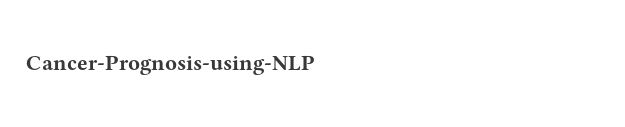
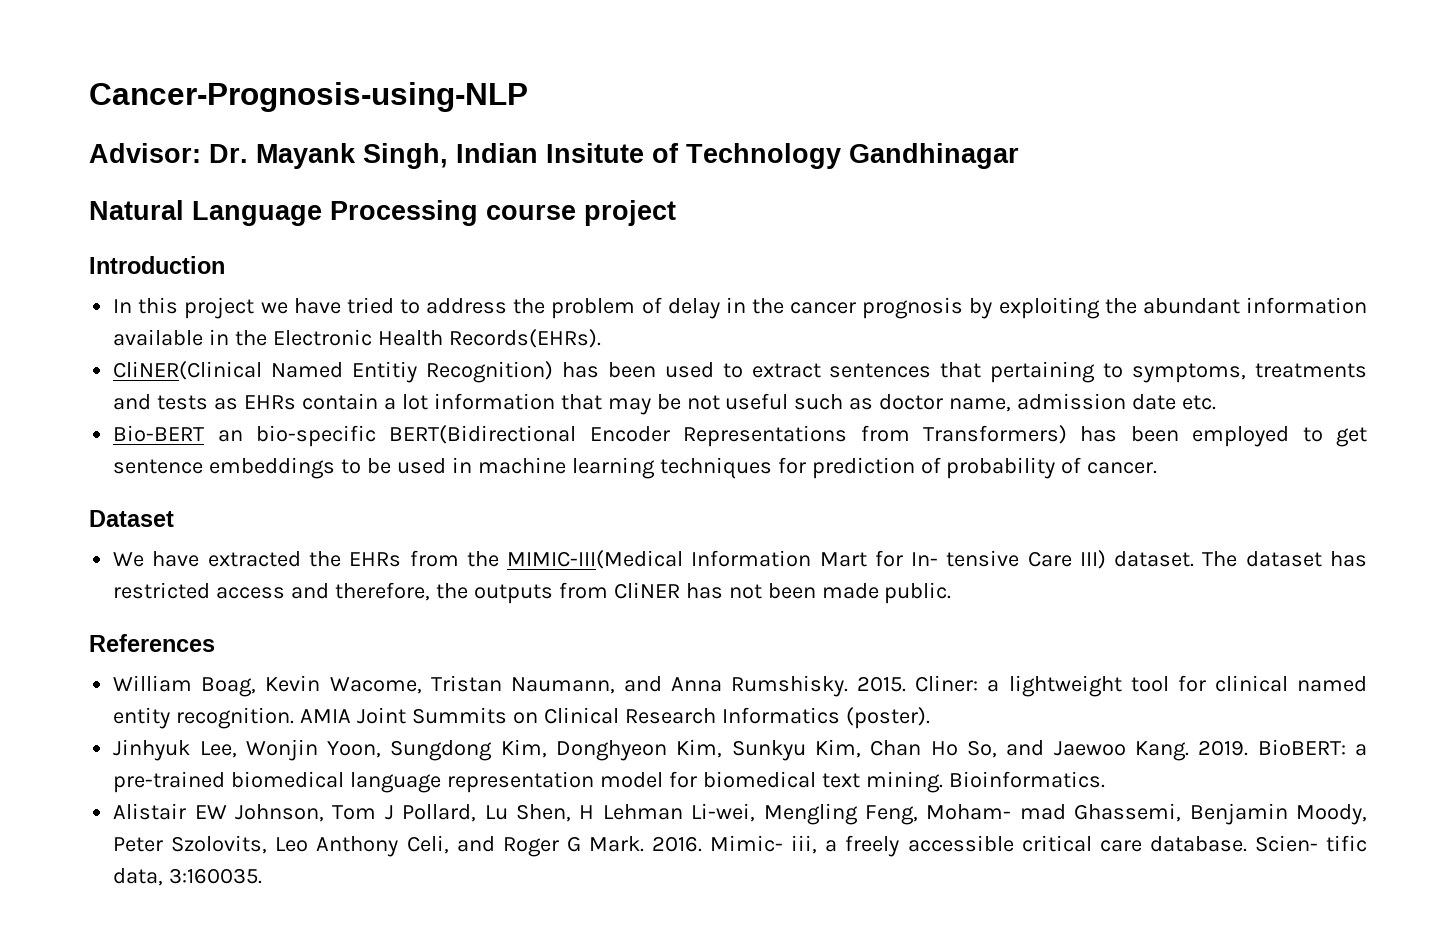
+ Advisor: Dr. Mayank Singh, Indian Insitute of Technology Gandhinagar
+ Natural Language Processing course project
+ Introduction
+ In this project we have tried to address the problem of delay in the cancer prognosis by exploiting the abundant information available in the Electronic Health Records(EHRs).
+ CliNER(Clinical Named Entitiy Recognition) has been used to extract sentences that pertaining to symptoms, treatments and tests as EHRs contain a lot information that may be not useful such as doctor name, admission date etc.
+ Bio-BERT an bio-specific BERT(Bidirectional Encoder Representations from Transformers) has been employed to get sentence embeddings to be used in machine learning techniques for prediction of probability of cancer.
+ Dataset
+ We have extracted the EHRs from the MIMIC-III(Medical Information Mart for In- tensive Care III) dataset. The dataset has restricted access and therefore, the outputs from CliNER has not been made public.
+ References
+ William Boag, Kevin Wacome, Tristan Naumann, and Anna Rumshisky. 2015. Cliner: a lightweight tool for clinical named entity recognition. AMIA Joint Summits on Clinical Research Informatics (poster).
+ Jinhyuk Lee, Wonjin Yoon, Sungdong Kim, Donghyeon Kim, Sunkyu Kim, Chan Ho So, and Jaewoo Kang. 2019. BioBERT: a pre-trained biomedical language representation model for biomedical text mining. Bioinformatics.
+ Alistair EW Johnson, Tom J Pollard, Lu Shen, H Lehman Li-wei, Mengling Feng, Moham- mad Ghassemi, Benjamin Moody, Peter Szolovits, Leo Anthony Celi, and Roger G Mark. 2016. Mimic- iii, a freely accessible critical care database. Scien- tific data, 3:160035.

